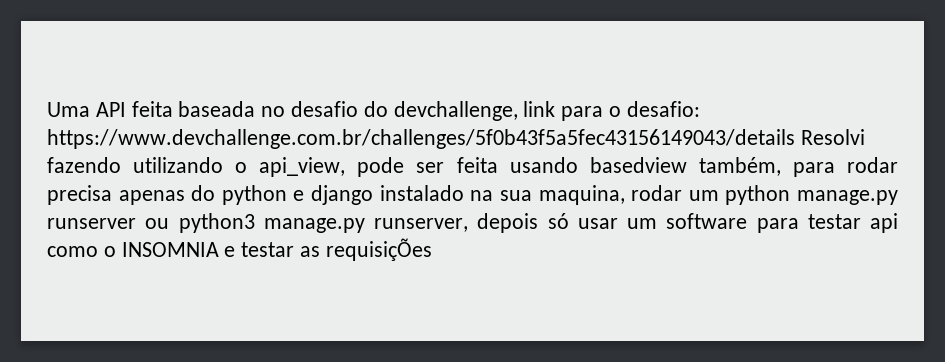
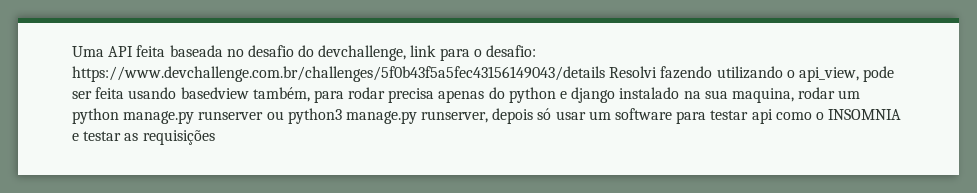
- Uma API feita baseada no desafio do devchallenge, link para o desafio: https://www.devchallenge.com.br/challenges/5f0b43f5a5fec43156149043/details Resolvi fazendo utilizando o api_view, pode ser feita usando basedview também, para rodar precisa apenas do python e django instalado na sua maquina, rodar um python manage.py runserver ou python3 manage.py runserver, depois só usar um software para testar api como o INSOMNIA e testar as requisiçÕes
+ Uma API feita baseada no desafio do devchallenge, link para o desafio: https://www.devchallenge.com.br/challenges/5f0b43f5a5fec43156149043/details Resolvi fazendo utilizando o api_view, pode ser feita usando basedview também, para rodar precisa apenas do python e django instalado na sua maquina, rodar um python manage.py runserver ou python3 manage.py runserver, depois só usar um software para testar api como o INSOMNIA e testar as requisições

